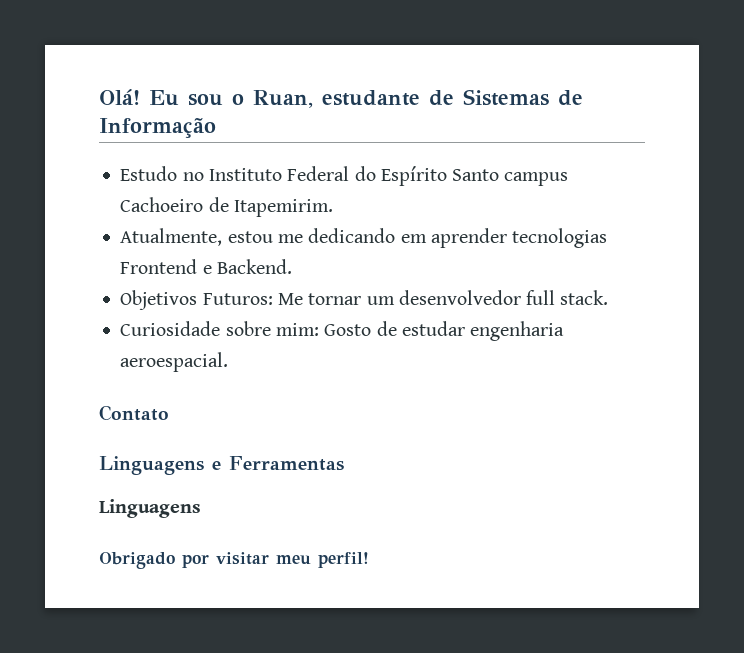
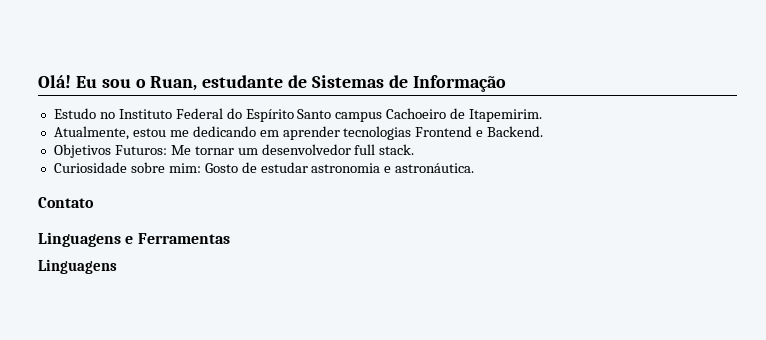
- Curiosidade sobre mim: Gosto de estudar engenharia aeroespacial.
+ Curiosidade sobre mim: Gosto de estudar astronomia e astronáutica.
- Obrigado por visitar meu perfil!

